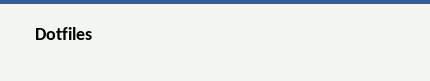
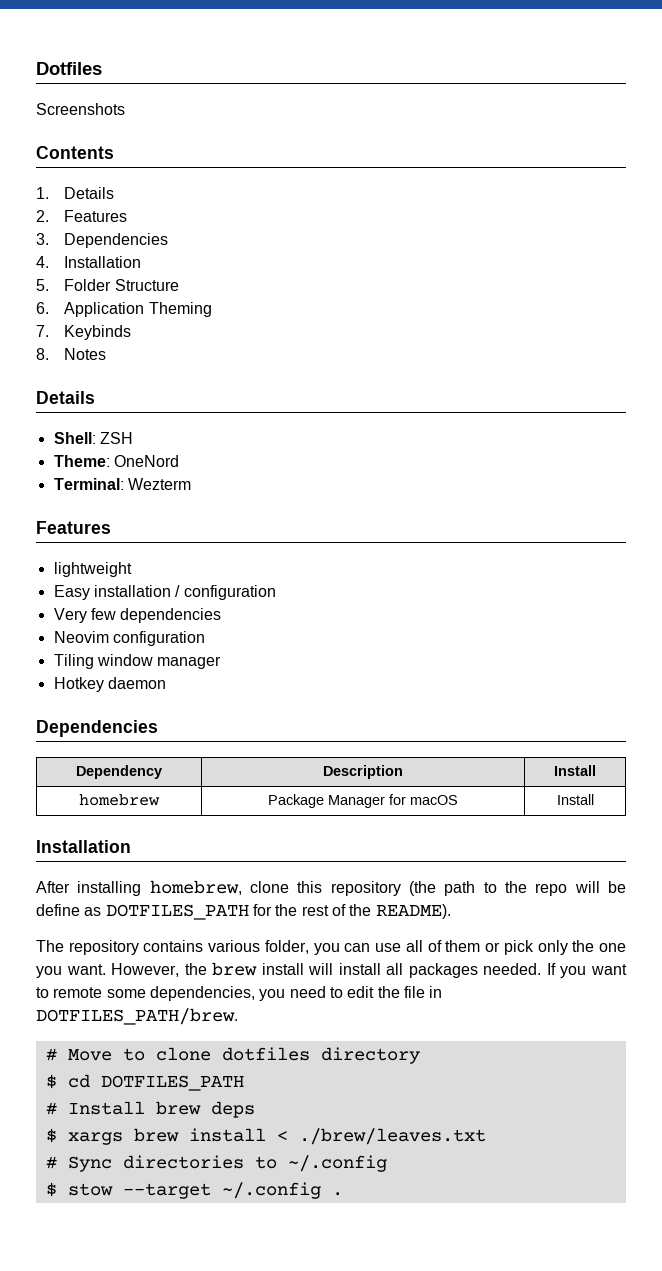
+ Screenshots
+ Contents
+ 1. Details
+ 2. Features
+ 3. Dependencies
+ 4. Installation
+ 5. Folder Structure
+ 6. Application Theming
+ 7. Keybinds
+ 8. Notes
+ Details
+ Shell: ZSH
+ Theme: OneNord
+ Terminal: Wezterm
+ Features
+ lightweight
+ Easy installation / configuration
+ Very few dependencies
+ Neovim configuration
+ Tiling window manager
+ Hotkey daemon
+ Dependencies
+ Dependency | Description | Install
+ homebrew | Package Manager for macOS | Install
+ Installation
+ After installing homebrew, clone this repository (the path to the repo will be define as DOTFILES_PATH for the rest of the README).
+ The repository contains various folder, you can use all of them or pick only the one you want. However, the brew install will install all packages needed. If you want to remote some dependencies, you need to edit the file in DOTFILES_PATH/brew.
+ # Move to clone dotfiles directory
+ $ cd DOTFILES_PATH
+ # Install brew deps
+ $ xargs brew install < ./brew/leaves.txt
+ # Sync directories to ~/.config
+ $ stow --target ~/.config .

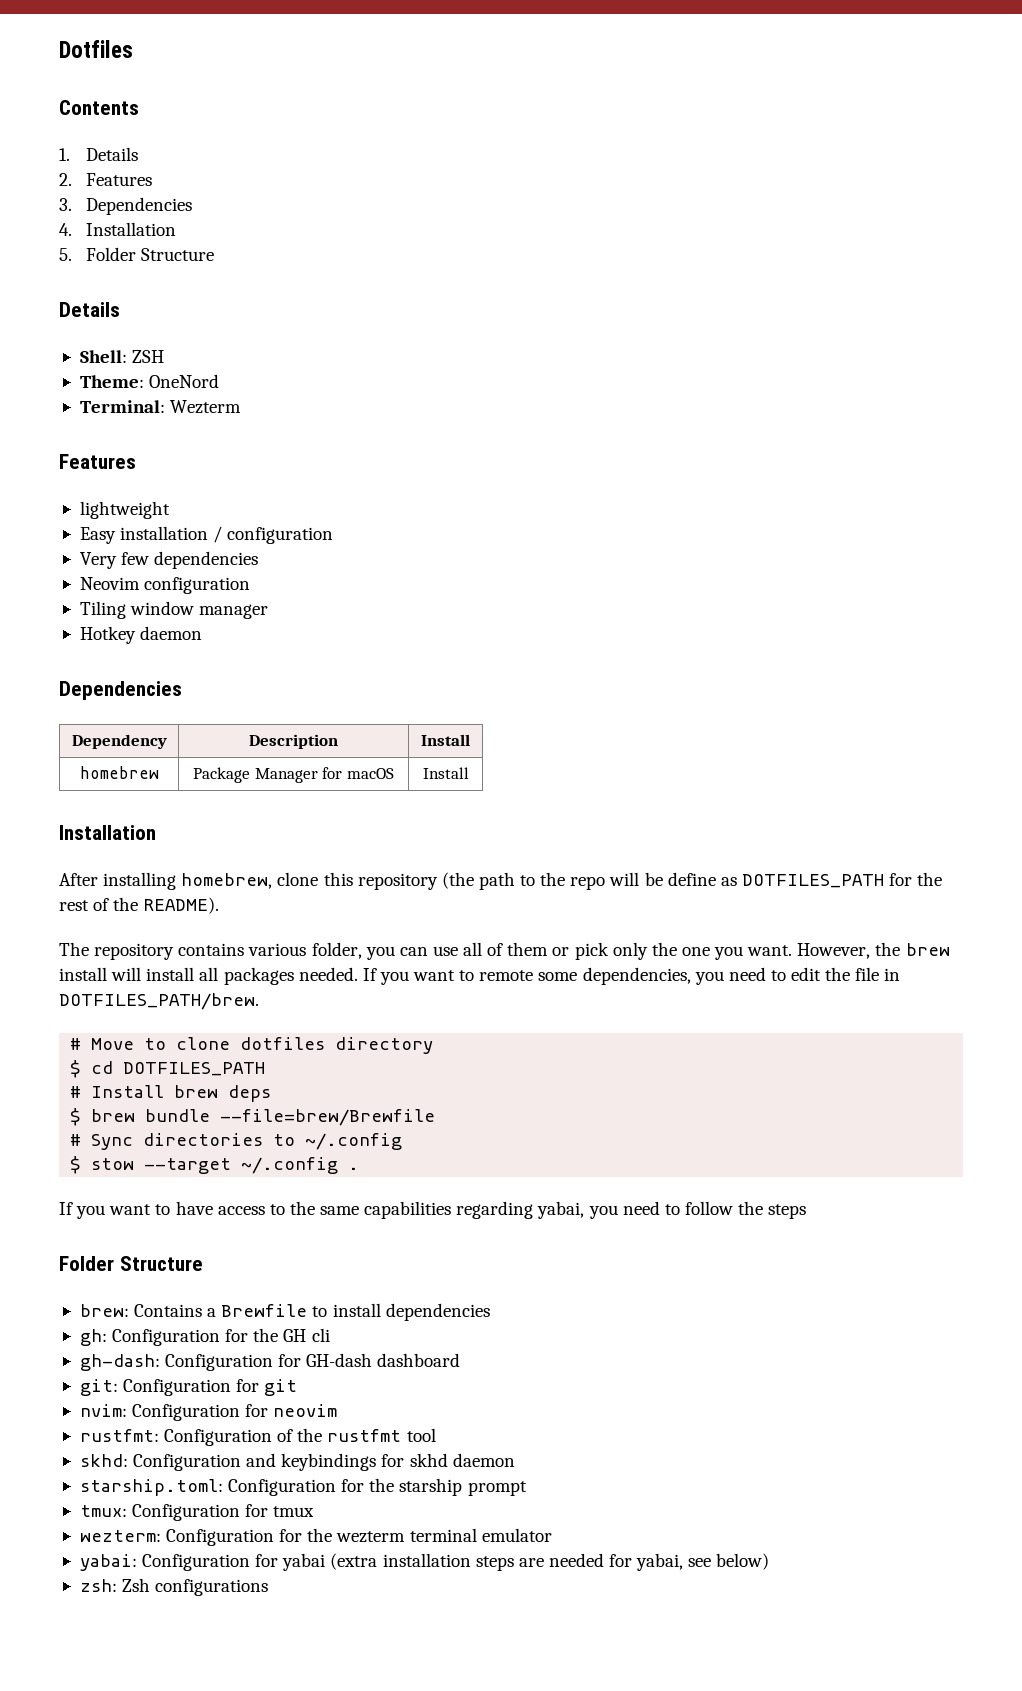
- Screenshots
- 6. Application Theming
- 7. Keybinds
- 8. Notes
- $ xargs brew install < ./brew/leaves.txt
+ $ brew bundle --file=brew/Brewfile
+ If you want to have access to the same capabilities regarding yabai, you need to follow the steps
+ Folder Structure
+ brew: Contains a Brewfile to install dependencies
+ gh: Configuration for the GH cli
+ gh-dash: Configuration for GH-dash dashboard
+ git: Configuration for git
+ nvim: Configuration for neovim
+ rustfmt: Configuration of the rustfmt tool
+ skhd: Configuration and keybindings for skhd daemon
+ starship.toml: Configuration for the starship prompt
+ tmux: Configuration for tmux
+ wezterm: Configuration for the wezterm terminal emulator
+ yabai: Configuration for yabai (extra installation steps are needed for yabai, see below)
+ zsh: Zsh configurations

